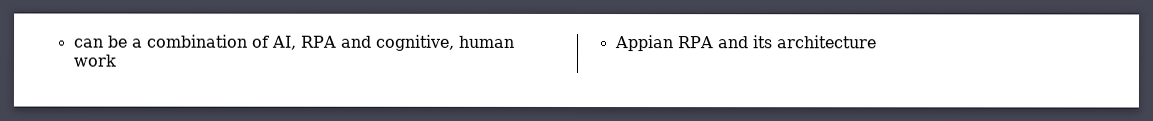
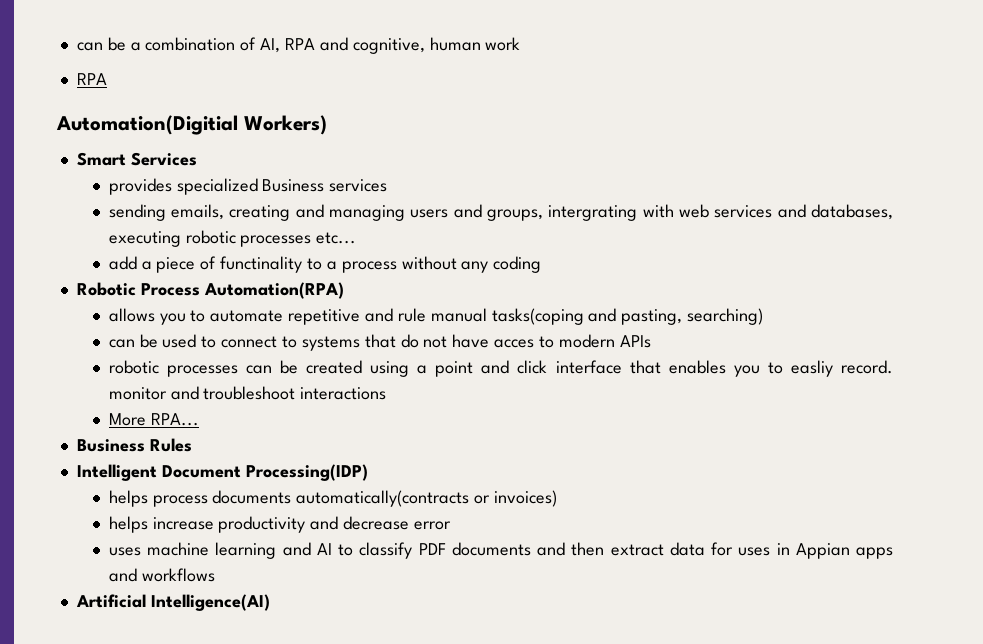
  can be a combination of AI, RPA and cognitive, human work
- Appian RPA and its architecture
+ RPA
+ Automation(Digitial Workers)
+ Smart Services
+ provides specialized Business services
+ sending emails, creating and managing users and groups, intergrating with web services and databases, executing robotic processes etc...
+ add a piece of functinality to a process without any coding
+ Robotic Process Automation(RPA)
+ allows you to automate repetitive and rule manual tasks(coping and pasting, searching)
+ can be used to connect to systems that do not have acces to modern APIs
+ robotic processes can be created using a point and click interface that enables you to easliy record. monitor and troubleshoot interactions
+ More RPA...
+ Business Rules
+ Intelligent Document Processing(IDP)
+ helps process documents automatically(contracts or invoices)
+ helps increase productivity and decrease error
+ uses machine learning and AI to classify PDF documents and then extract data for uses in Appian apps and workflows
+ Artificial Intelligence(AI)

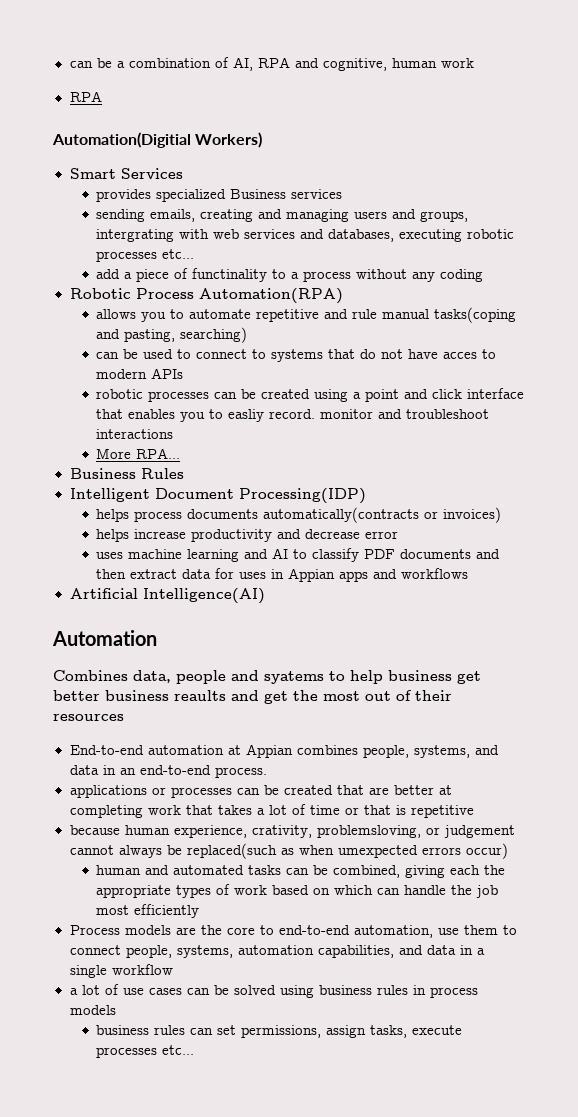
+ Automation
+ Combines data, people and syatems to help business get better business reaults and get the most out of their resources
+ End-to-end automation at Appian combines people, systems, and data in an end-to-end process.
+ applications or processes can be created that are better at completing work that takes a lot of time or that is repetitive
+ because human experience, crativity, problemsloving, or judgement cannot always be replaced(such as when umexpected errors occur)
+ human and automated tasks can be combined, giving each the appropriate types of work based on which can handle the job most efficiently
+ Process models are the core to end-to-end automation, use them to connect people, systems, automation capabilities, and data in a single workflow
+ a lot of use cases can be solved using business rules in process models
+ business rules can set permissions, assign tasks, execute processes etc...

